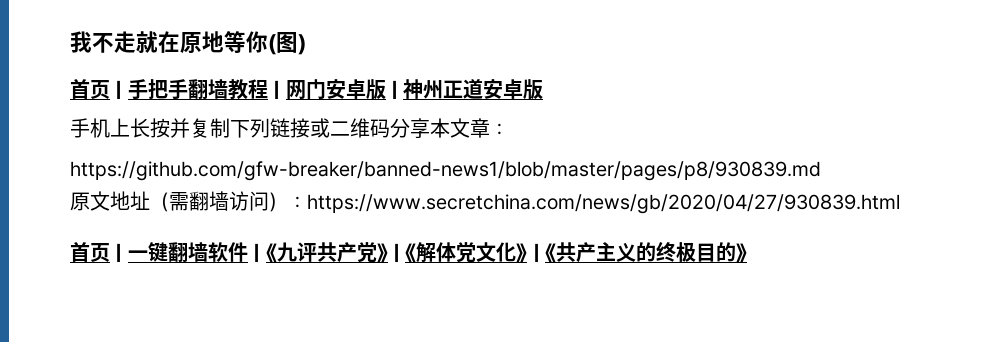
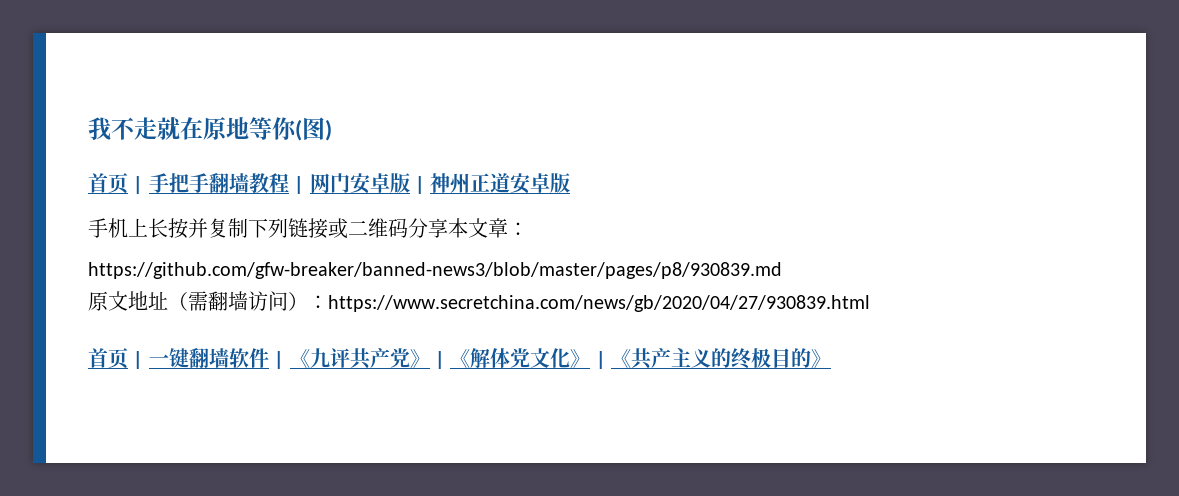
- https://github.com/gfw-breaker/banned-news1/blob/master/pages/p8/930839.md
+ https://github.com/gfw-breaker/banned-news3/blob/master/pages/p8/930839.md

